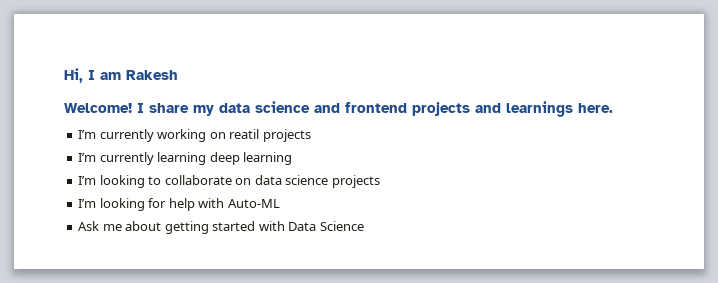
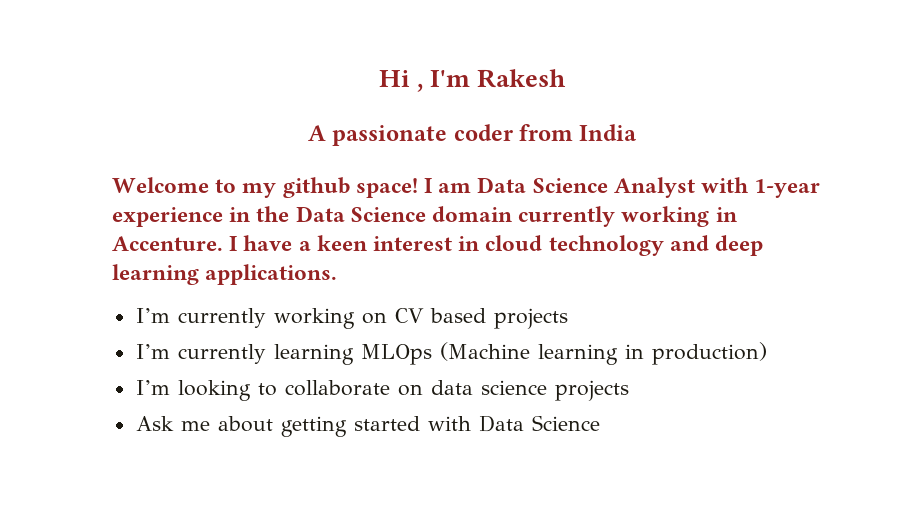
- Hi, I am Rakesh
- Welcome! I share my data science and frontend projects and learnings here.
+ Hi , I'm Rakesh
+ A passionate coder from India
+ Welcome to my github space! I am Data Science Analyst with 1-year experience in the Data Science domain currently working in Accenture. I have a keen interest in cloud technology and deep learning applications.
- I’m currently working on reatil projects
+ I’m currently working on CV based projects
- I’m currently learning deep learning
+ I’m currently learning MLOps (Machine learning in production)
- I’m looking for help with Auto-ML

